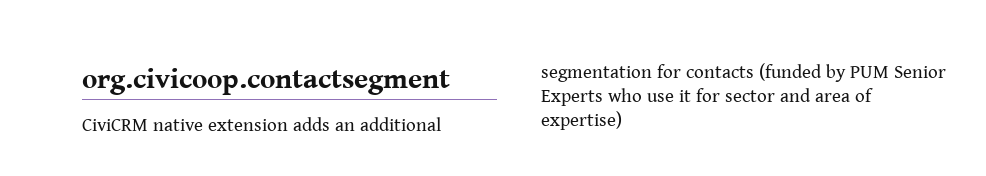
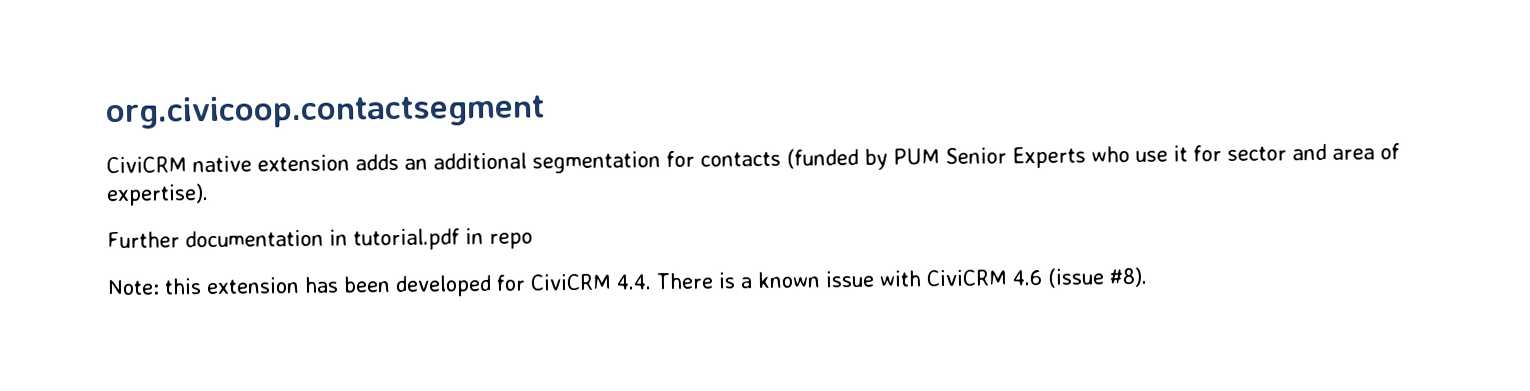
- CiviCRM native extension adds an additional segmentation for contacts (funded by PUM Senior Experts who use it for sector and area of expertise)
+ CiviCRM native extension adds an additional segmentation for contacts (funded by PUM Senior Experts who use it for sector and area of expertise).
+ Further documentation in tutorial.pdf in repo
+ Note: this extension has been developed for CiviCRM 4.4. There is a known issue with CiviCRM 4.6 (issue #8).

